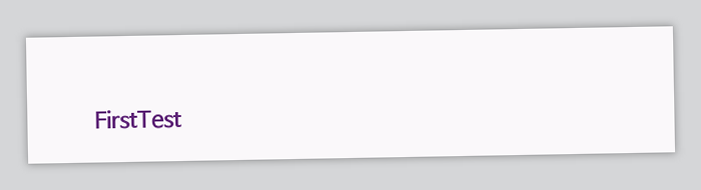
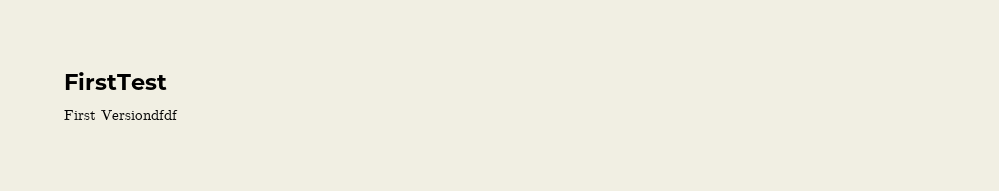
+ First Versiondfdf

